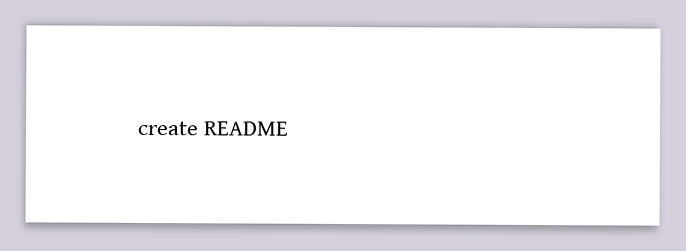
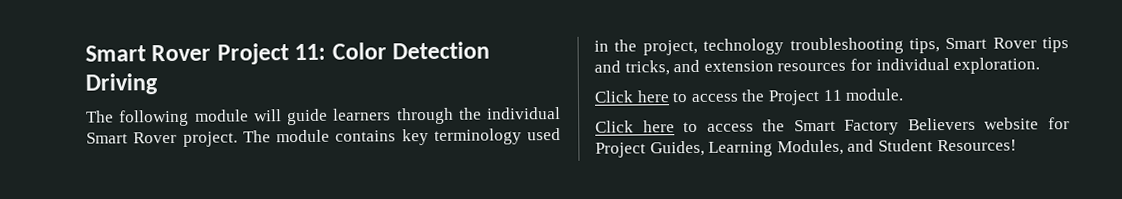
- create README
+ Smart Rover Project 11: Color Detection Driving
+ The following module will guide learners through the individual Smart Rover project. The module contains key terminology used in the project, technology troubleshooting tips, Smart Rover tips and tricks, and extension resources for individual exploration.
+ Click here to access the Project 11 module.
+ Click here to access the Smart Factory Believers website for Project Guides, Learning Modules, and Student Resources!

